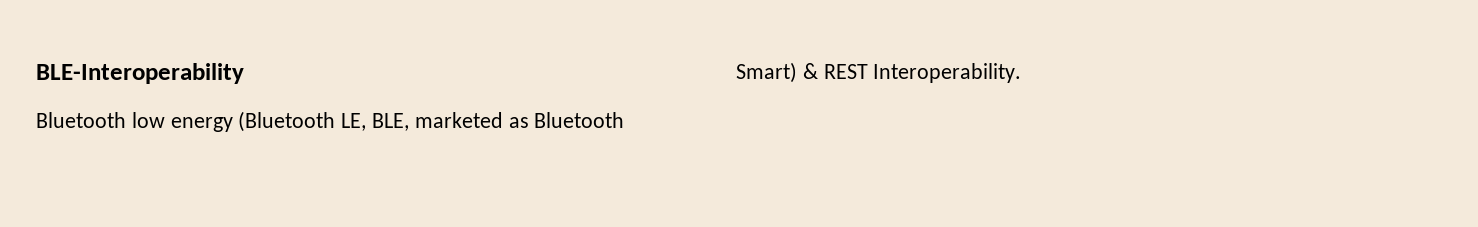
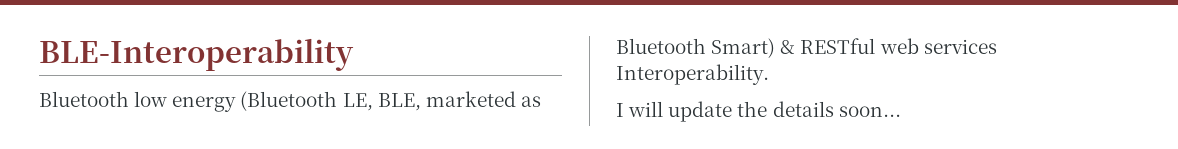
- Bluetooth low energy (Bluetooth LE, BLE, marketed as Bluetooth Smart) & REST Interoperability.
+ Bluetooth low energy (Bluetooth LE, BLE, marketed as Bluetooth Smart) & RESTful web services Interoperability.
+ I will update the details soon...

